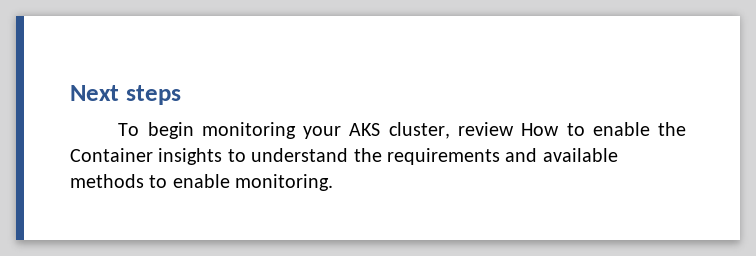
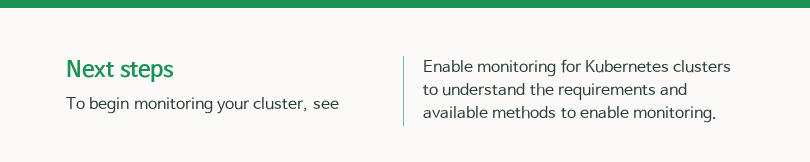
- To begin monitoring your AKS cluster, review How to enable the Container insights to understand the requirements and available methods to enable monitoring.
+ To begin monitoring your cluster, see Enable monitoring for Kubernetes clusters to understand the requirements and available methods to enable monitoring.

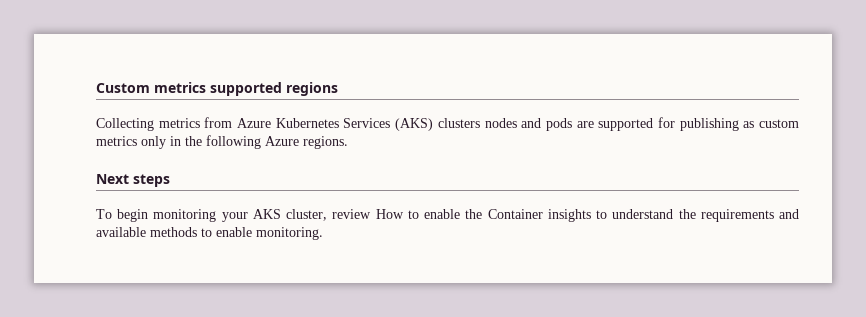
+ Custom metrics supported regions
+ Collecting metrics from Azure Kubernetes Services (AKS) clusters nodes and pods are supported for publishing as custom metrics only in the following Azure regions.
- To begin monitoring your cluster, see Enable monitoring for Kubernetes clusters to understand the requirements and available methods to enable monitoring.
+ To begin monitoring your AKS cluster, review How to enable the Container insights to understand the requirements and available methods to enable monitoring.

